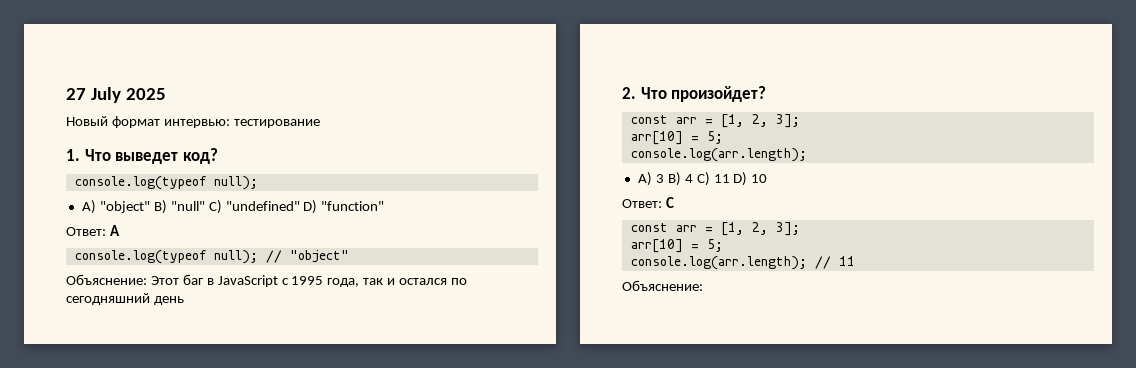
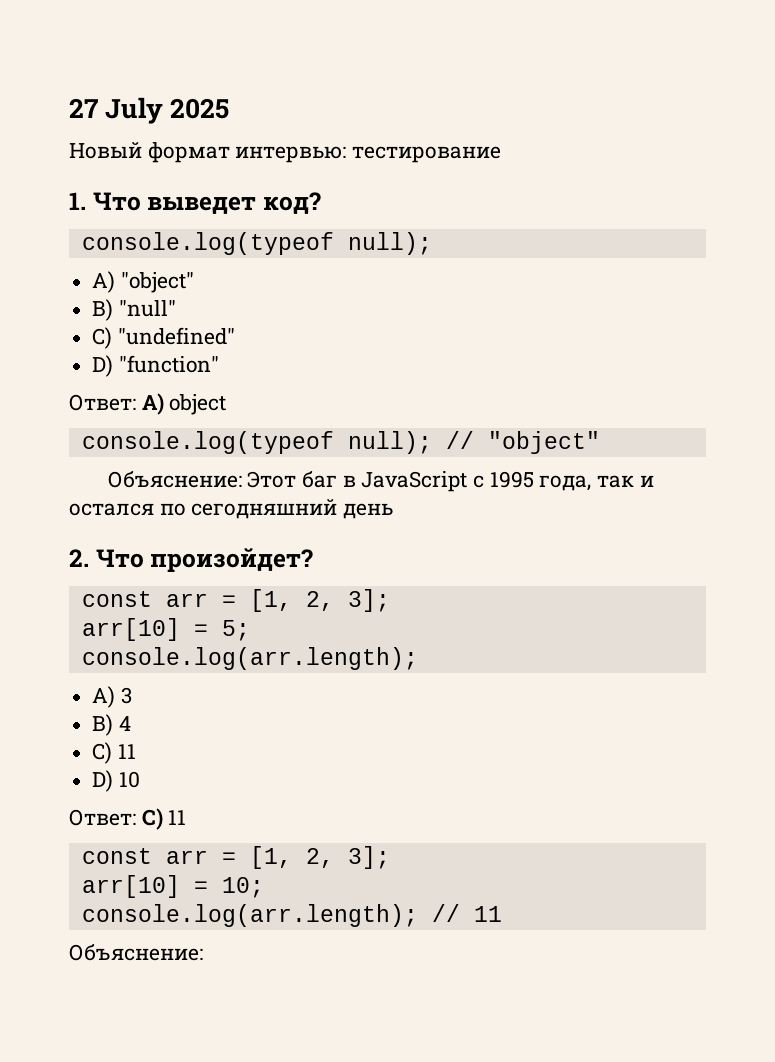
- A) "object" B) "null" C) "undefined" D) "function"
+ A) "object"
+ B) "null"
+ C) "undefined"
+ D) "function"
- Ответ: А
+ Ответ: А) object
- A) 3 B) 4 C) 11 D) 10
+ A) 3
+ B) 4
+ C) 11
+ D) 10
- Ответ: C
+ Ответ: C) 11
  const arr = [1, 2, 3];
- arr[10] = 5;
+ arr[10] = 10;

